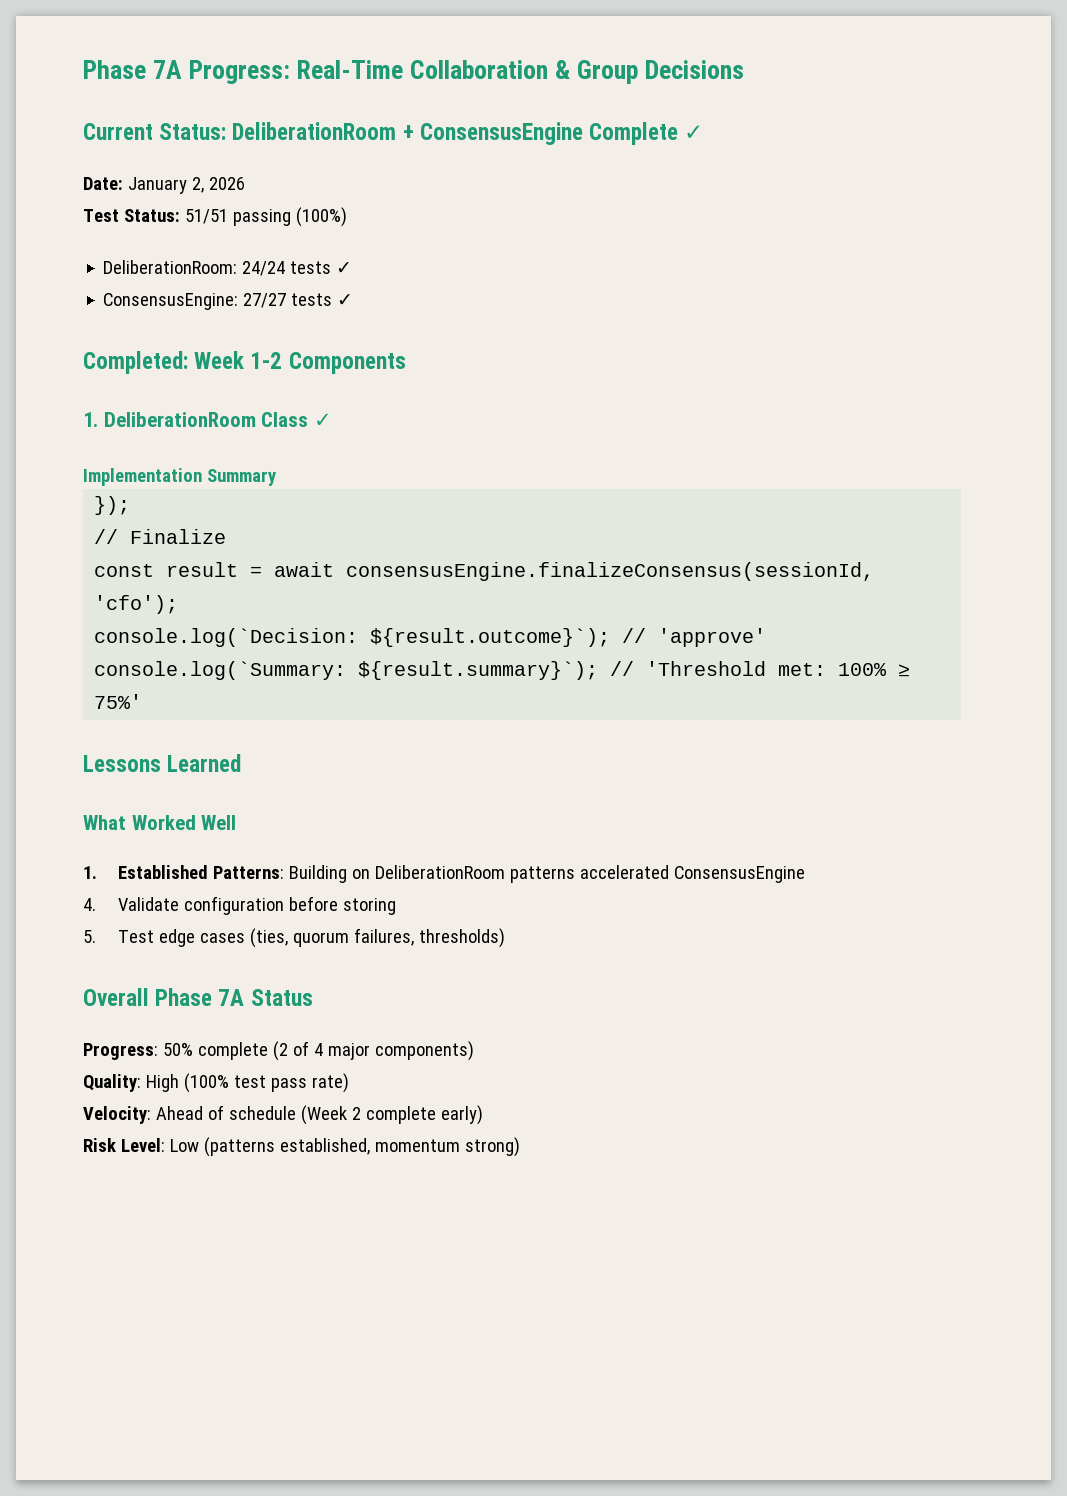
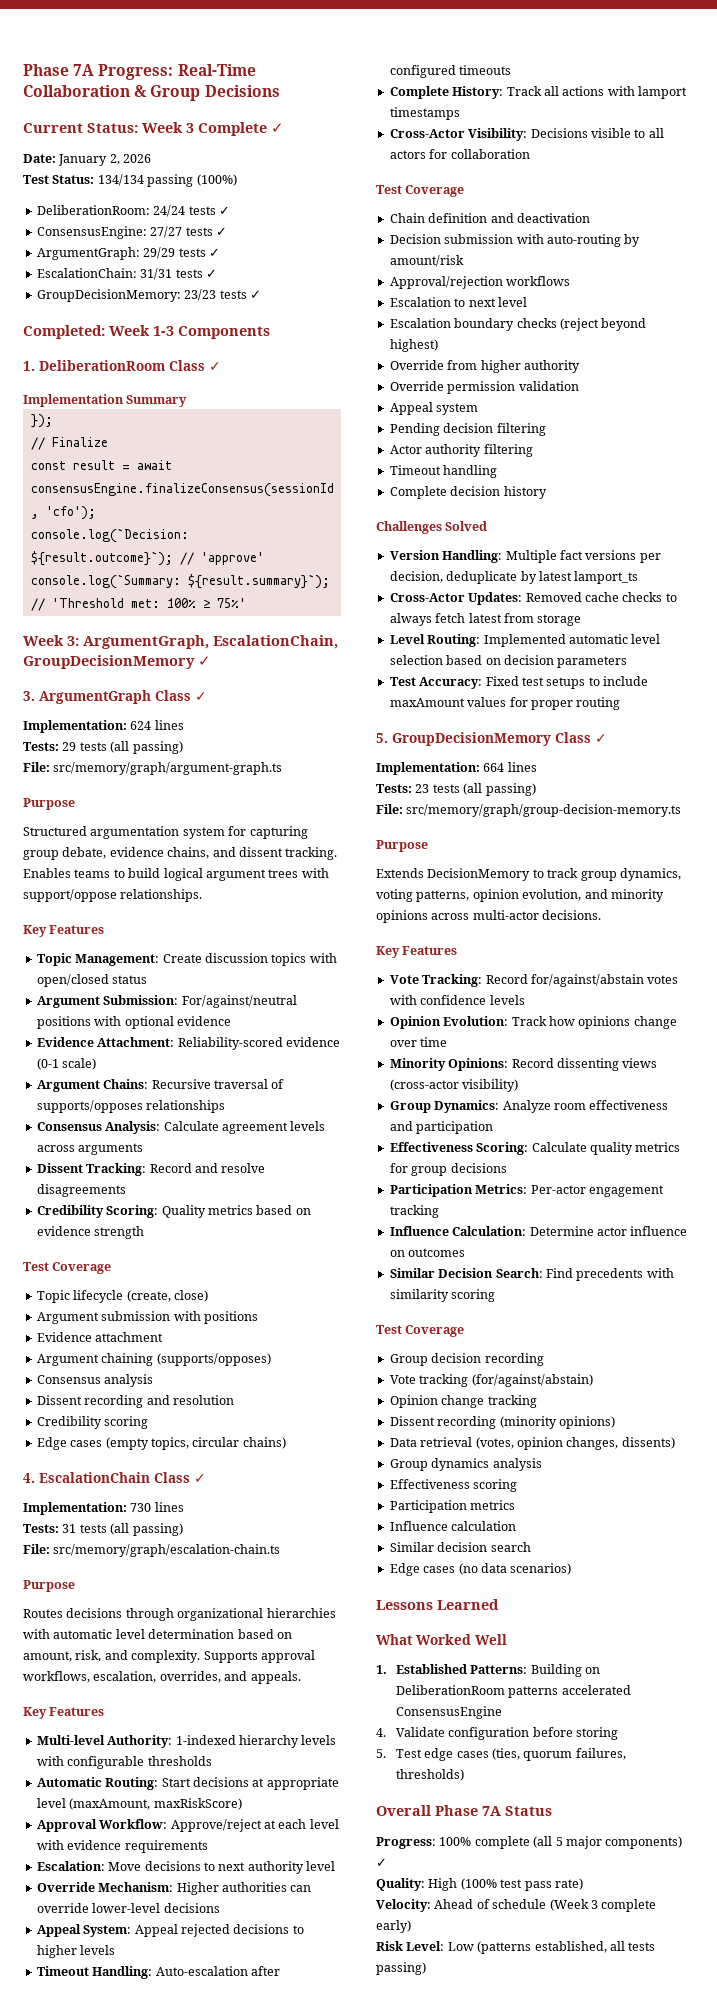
- Current Status: DeliberationRoom + ConsensusEngine Complete ✓
+ Current Status: Week 3 Complete ✓
- Test Status: 51/51 passing (100%)
+ Test Status: 134/134 passing (100%)
+ ArgumentGraph: 29/29 tests ✓
+ EscalationChain: 31/31 tests ✓
+ GroupDecisionMemory: 23/23 tests ✓
- Completed: Week 1-2 Components
+ Completed: Week 1-3 Components
+ Week 3: ArgumentGraph, EscalationChain, GroupDecisionMemory ✓
+ 3. ArgumentGraph Class ✓
+ Implementation: 624 lines
+ Tests: 29 tests (all passing)
+ File: src/memory/graph/argument-graph.ts
+ Purpose
+ Structured argumentation system for capturing group debate, evidence chains, and dissent tracking. Enables teams to build logical argument trees with support/oppose relationships.
+ Key Features
+ Topic Management: Create discussion topics with open/closed status
+ Argument Submission: For/against/neutral positions with optional evidence
+ Evidence Attachment: Reliability-scored evidence (0-1 scale)
+ Argument Chains: Recursive traversal of supports/opposes relationships
+ Consensus Analysis: Calculate agreement levels across arguments
+ Dissent Tracking: Record and resolve disagreements
+ Credibility Scoring: Quality metrics based on evidence strength
+ Test Coverage
+ Topic lifecycle (create, close)
+ Argument submission with positions
+ Evidence attachment
+ Argument chaining (supports/opposes)
+ Consensus analysis
+ Dissent recording and resolution
+ Credibility scoring
+ Edge cases (empty topics, circular chains)
+ 4. EscalationChain Class ✓
+ Implementation: 730 lines
+ Tests: 31 tests (all passing)
+ File: src/memory/graph/escalation-chain.ts
+ Purpose
+ Routes decisions through organizational hierarchies with automatic level determination based on amount, risk, and complexity. Supports approval workflows, escalation, overrides, and appeals.
+ Key Features
+ Multi-level Authority: 1-indexed hierarchy levels with configurable thresholds
+ Automatic Routing: Start decisions at appropriate level (maxAmount, maxRiskScore)
+ Approval Workflow: Approve/reject at each level with evidence requirements
+ Escalation: Move decisions to next authority level
+ Override Mechanism: Higher authorities can override lower-level decisions
+ Appeal System: Appeal rejected decisions to higher levels
+ Timeout Handling: Auto-escalation after configured timeouts
+ Complete History: Track all actions with lamport timestamps
+ Cross-Actor Visibility: Decisions visible to all actors for collaboration
+ Test Coverage
+ Chain definition and deactivation
+ Decision submission with auto-routing by amount/risk
+ Approval/rejection workflows
+ Escalation to next level
+ Escalation boundary checks (reject beyond highest)
+ Override from higher authority
+ Override permission validation
+ Appeal system
+ Pending decision filtering
+ Actor authority filtering
+ Timeout handling
+ Complete decision history
+ Challenges Solved
+ Version Handling: Multiple fact versions per decision, deduplicate by latest lamport_ts
+ Cross-Actor Updates: Removed cache checks to always fetch latest from storage
+ Level Routing: Implemented automatic level selection based on decision parameters
+ Test Accuracy: Fixed test setups to include maxAmount values for proper routing
+ 5. GroupDecisionMemory Class ✓
+ Implementation: 664 lines
+ Tests: 23 tests (all passing)
+ File: src/memory/graph/group-decision-memory.ts
+ Purpose
+ Extends DecisionMemory to track group dynamics, voting patterns, opinion evolution, and minority opinions across multi-actor decisions.
+ Key Features
+ Vote Tracking: Record for/against/abstain votes with confidence levels
+ Opinion Evolution: Track how opinions change over time
+ Minority Opinions: Record dissenting views (cross-actor visibility)
+ Group Dynamics: Analyze room effectiveness and participation
+ Effectiveness Scoring: Calculate quality metrics for group decisions
+ Participation Metrics: Per-actor engagement tracking
+ Influence Calculation: Determine actor influence on outcomes
+ Similar Decision Search: Find precedents with similarity scoring
+ Test Coverage
+ Group decision recording
+ Vote tracking (for/against/abstain)
+ Opinion change tracking
+ Dissent recording (minority opinions)
+ Data retrieval (votes, opinion changes, dissents)
+ Group dynamics analysis
+ Effectiveness scoring
+ Participation metrics
+ Influence calculation
+ Similar decision search
+ Edge cases (no data scenarios)
- Progress: 50% complete (2 of 4 major components)
+ Progress: 100% complete (all 5 major components) ✓
- Velocity: Ahead of schedule (Week 2 complete early)
+ Velocity: Ahead of schedule (Week 3 complete early)
- Risk Level: Low (patterns established, momentum strong)
+ Risk Level: Low (patterns established, all tests passing)

